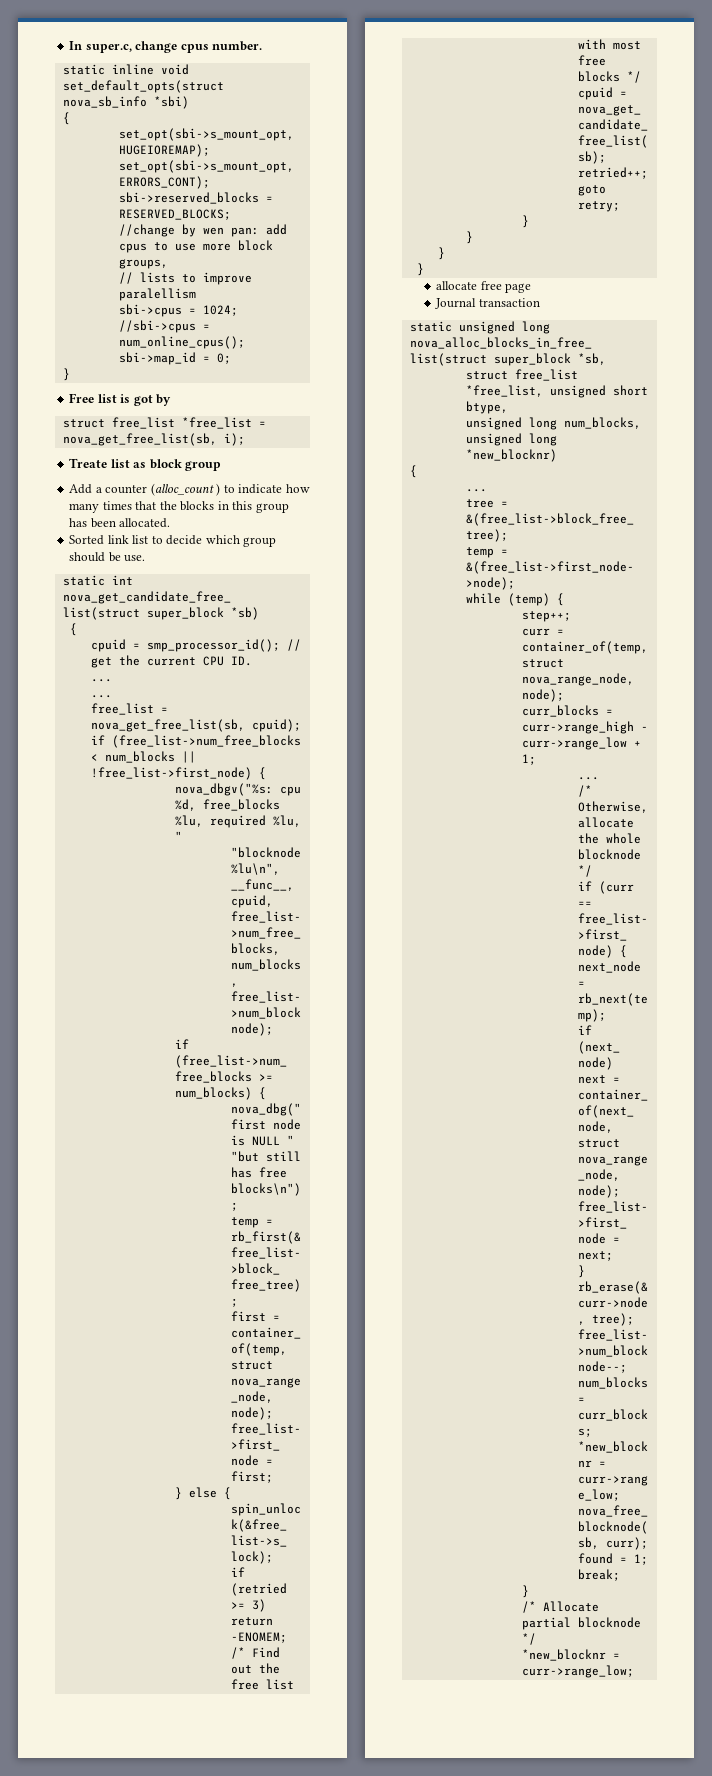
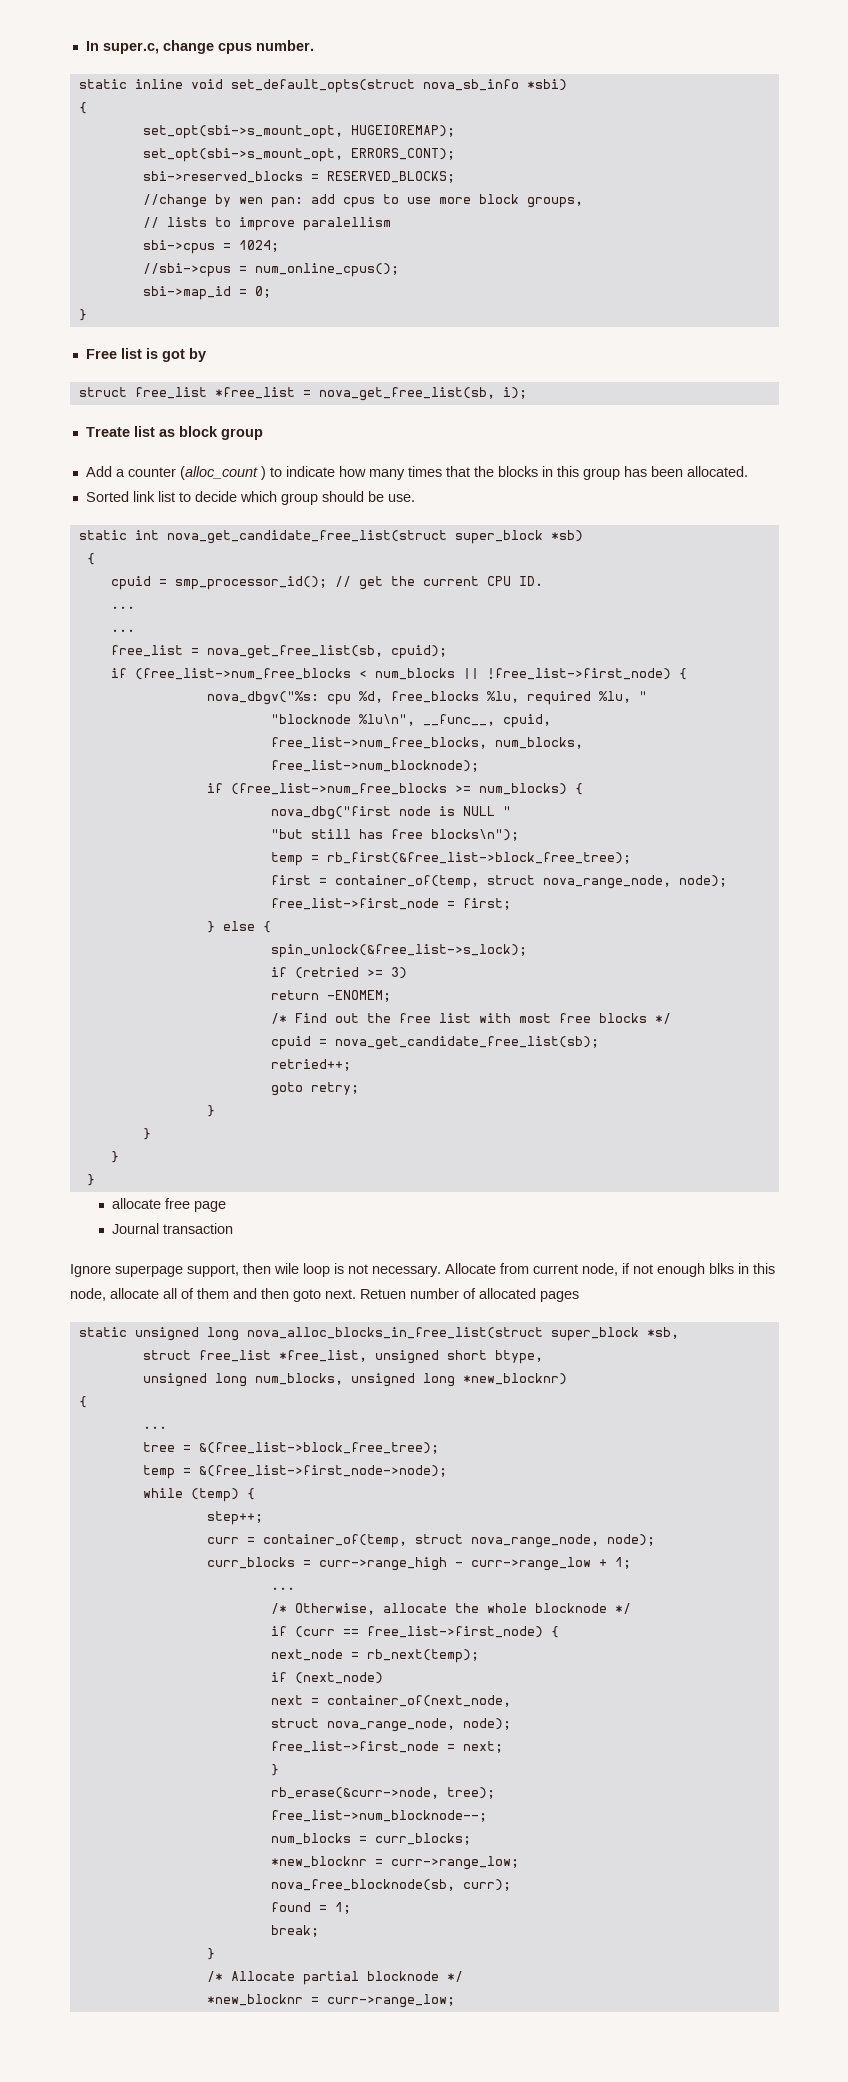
+ Ignore superpage support, then wile loop is not necessary. Allocate from current node, if not enough blks in this node, allocate all of them and then goto next. Retuen number of allocated pages

